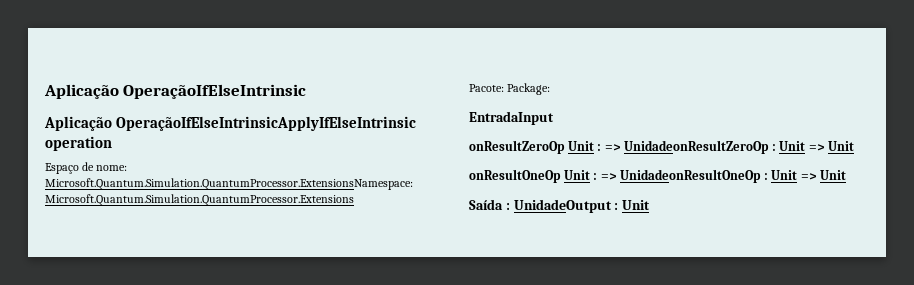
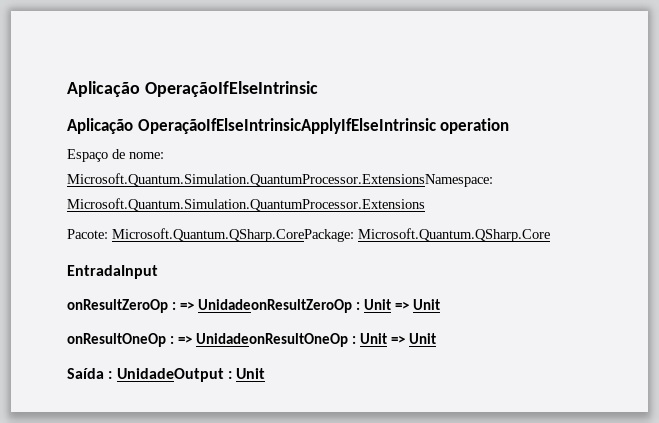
- Pacote: Package:
+ Pacote: Microsoft.Quantum.QSharp.CorePackage: Microsoft.Quantum.QSharp.Core
- onResultZeroOp Unit : => UnidadeonResultZeroOp : Unit => Unit
+ onResultZeroOp : => UnidadeonResultZeroOp : Unit => Unit
- onResultOneOp Unit : => UnidadeonResultOneOp : Unit => Unit
+ onResultOneOp : => UnidadeonResultOneOp : Unit => Unit

